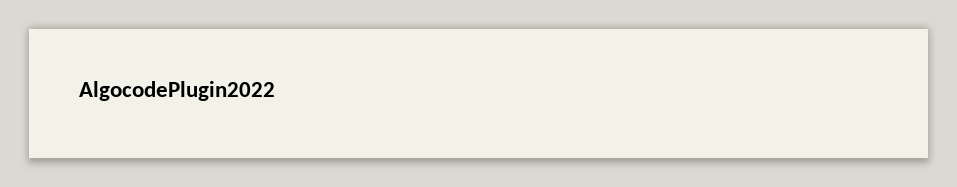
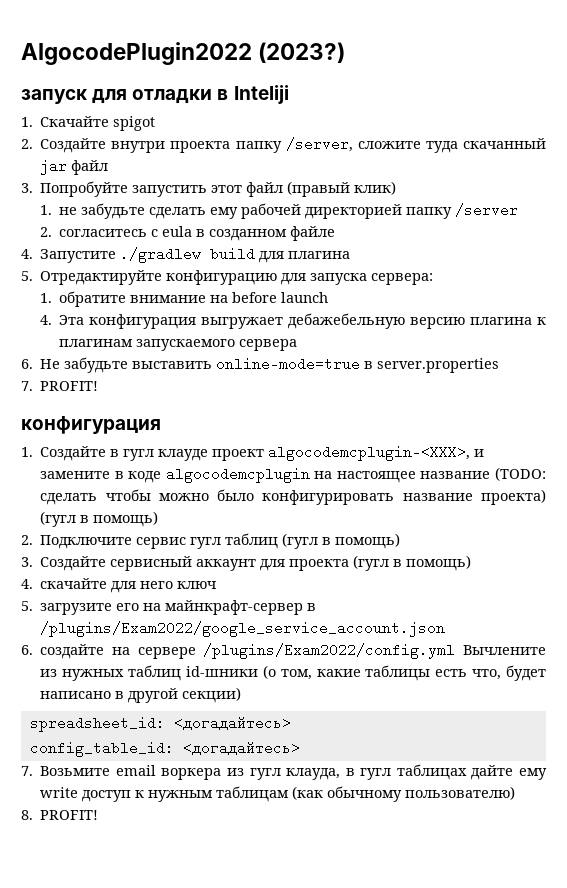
- AlgocodePlugin2022
+ AlgocodePlugin2022 (2023?)
+ запуск для отладки в Inteliji
+ 1. Скачайте spigot
+ 2. Создайте внутри проекта папку /server, сложите туда скачанный jar файл
+ 3. Попробуйте запустить этот файл (правый клик)
+ 1. не забудьте сделать ему рабочей директорией папку /server
+ 2. согласитесь с eula в созданном файле
+ 4. Запустите ./gradlew build для плагина
+ 5. Отредактируйте конфигурацию для запуска сервера:
+ 1. обратите внимание на before launch
+ 4. Эта конфигурация выгружает дебажебельную версию плагина к плагинам запускаемого сервера
+ 6. Не забудьте выставить online-mode=true в server.properties
+ 7. PROFIT!
+ конфигурация
+ 1. Создайте в гугл клауде проект algocodemcplugin-<XXX>, и замените в коде algocodemcplugin на настоящее название (TODO: сделать чтобы можно было конфигурировать название проекта) (гугл в помощь)
+ 2. Подключите сервис гугл таблиц (гугл в помощь)
+ 3. Создайте сервисный аккаунт для проекта (гугл в помощь)
+ 4. скачайте для него ключ
+ 5. загрузите его на майнкрафт-сервер в /plugins/Exam2022/google_service_account.json
+ 6. создайте на сервере /plugins/Exam2022/config.yml Вычлените из нужных таблиц id-шники (о том, какие таблицы есть что, будет написано в другой секции)
+ spreadsheet_id: <догадайтесь>
+ config_table_id: <догадайтесь>
+ 7. Возьмите email воркера из гугл клауда, в гугл таблицах дайте ему write доступ к нужным таблицам (как обычному пользователю)
+ 8. PROFIT!

